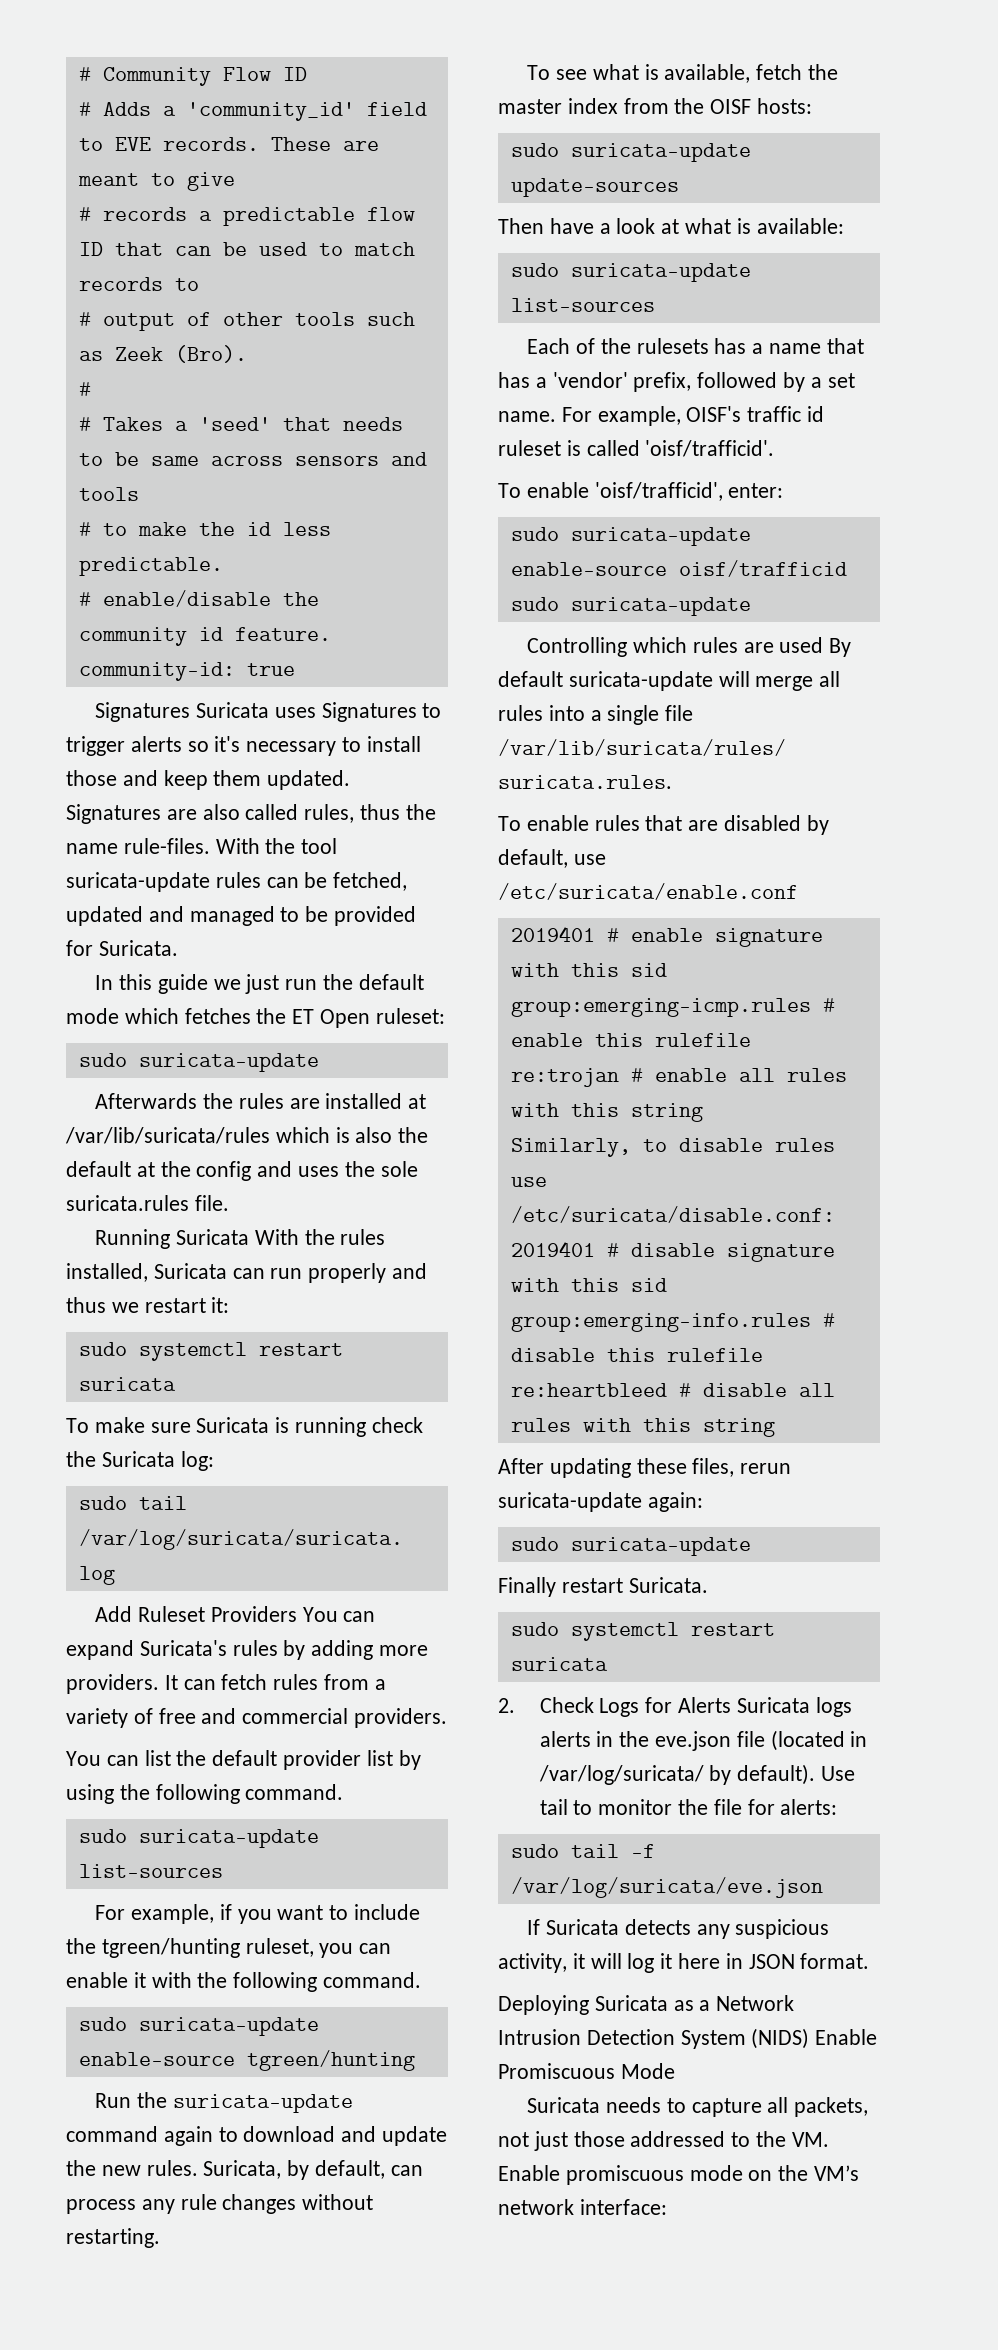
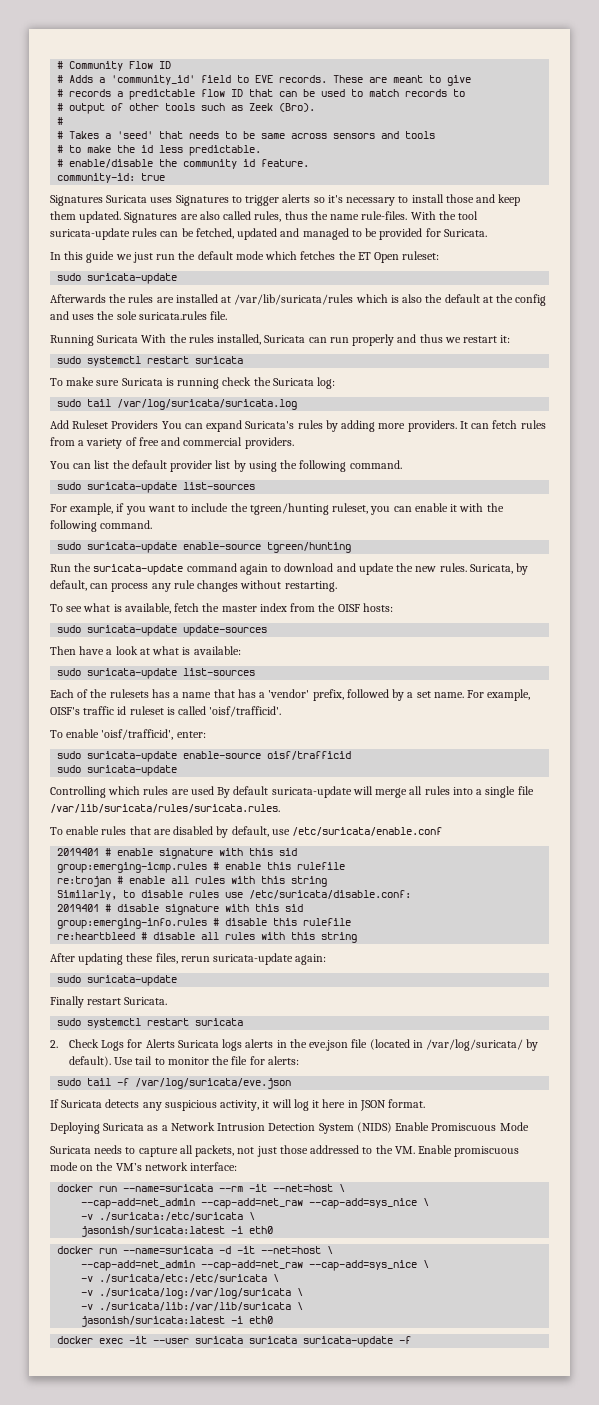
+ docker run --name=suricata --rm -it --net=host \
+ --cap-add=net_admin --cap-add=net_raw --cap-add=sys_nice \
+ -v ./suricata:/etc/suricata \
+ jasonish/suricata:latest -i eth0
+ docker run --name=suricata -d -it --net=host \
+ --cap-add=net_admin --cap-add=net_raw --cap-add=sys_nice \
+ -v ./suricata/etc:/etc/suricata \
+ -v ./suricata/log:/var/log/suricata \
+ -v ./suricata/lib:/var/lib/suricata \
+ jasonish/suricata:latest -i eth0
+ docker exec -it --user suricata suricata suricata-update -f

